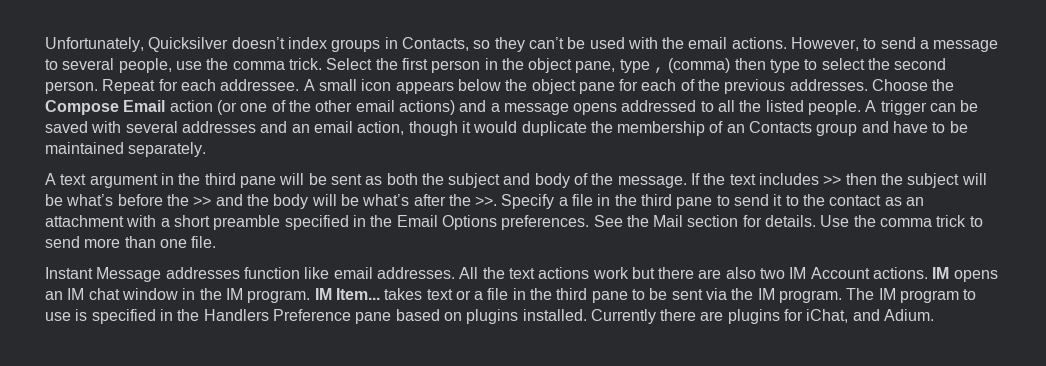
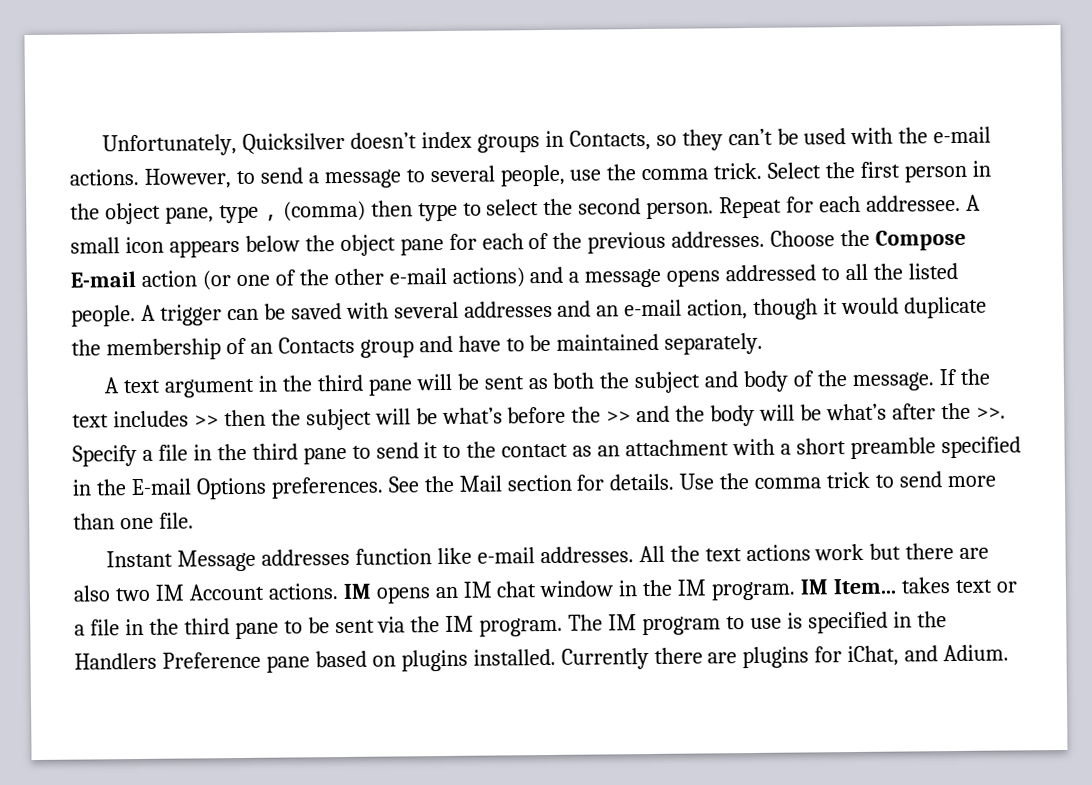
- Unfortunately, Quicksilver doesn’t index groups in Contacts, so they can’t be used with the email actions.
+ Unfortunately, Quicksilver doesn’t index groups in Contacts, so they can’t be used with the e-mail actions.
- Choose the Compose Email action (or one of the other email actions) and a message opens addressed to all the listed people.
+ Choose the Compose E-mail action (or one of the other e-mail actions) and a message opens addressed to all the listed people.
- A trigger can be saved with several addresses and an email action, though it would duplicate the membership of an Contacts group and have to be maintained separately.
+ A trigger can be saved with several addresses and an e-mail action, though it would duplicate the membership of an Contacts group and have to be maintained separately.
- Specify a file in the third pane to send it to the contact as an attachment with a short preamble specified in the Email Options preferences.
+ Specify a file in the third pane to send it to the contact as an attachment with a short preamble specified in the E-mail Options preferences.
- Instant Message addresses function like email addresses.
+ Instant Message addresses function like e-mail addresses.

